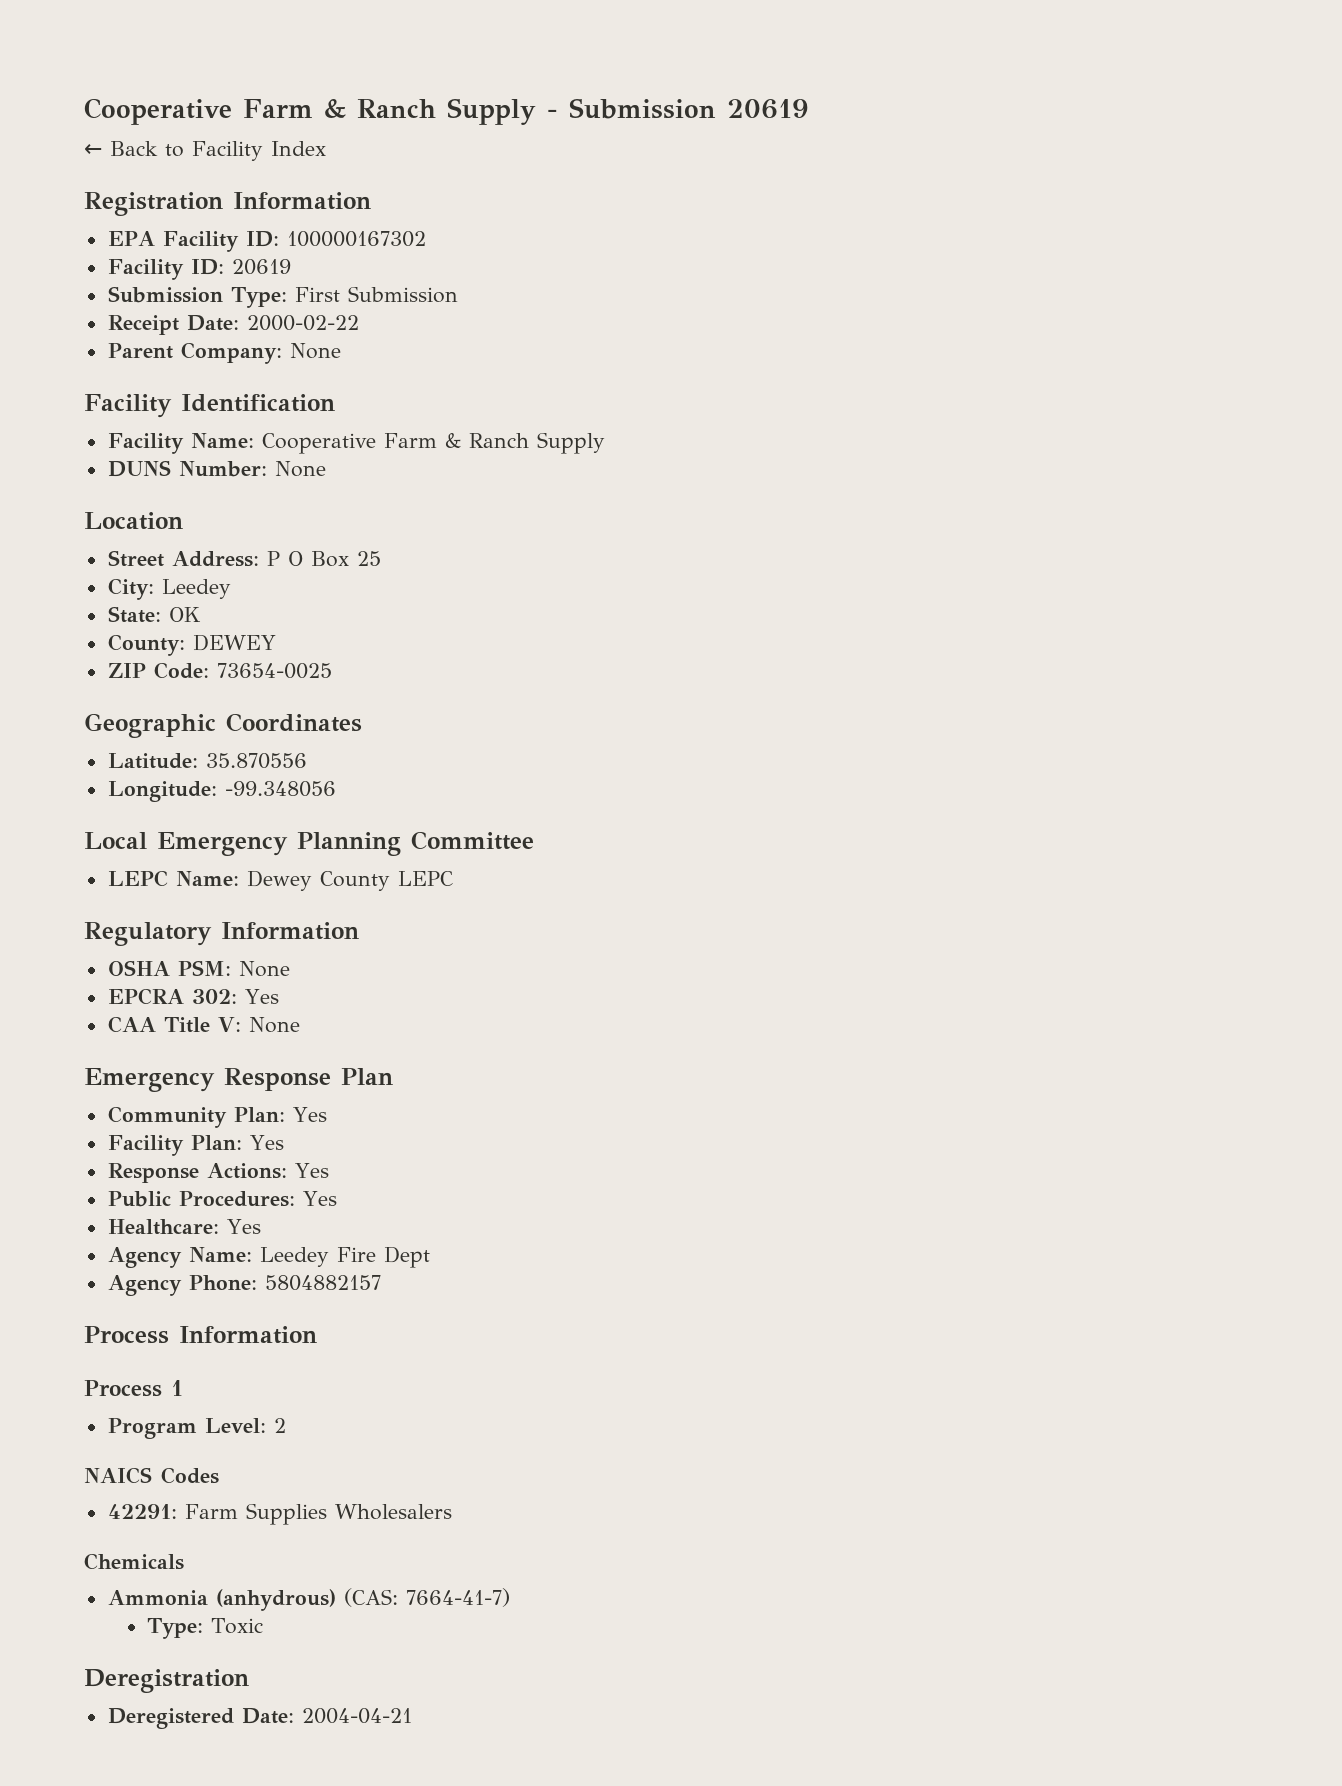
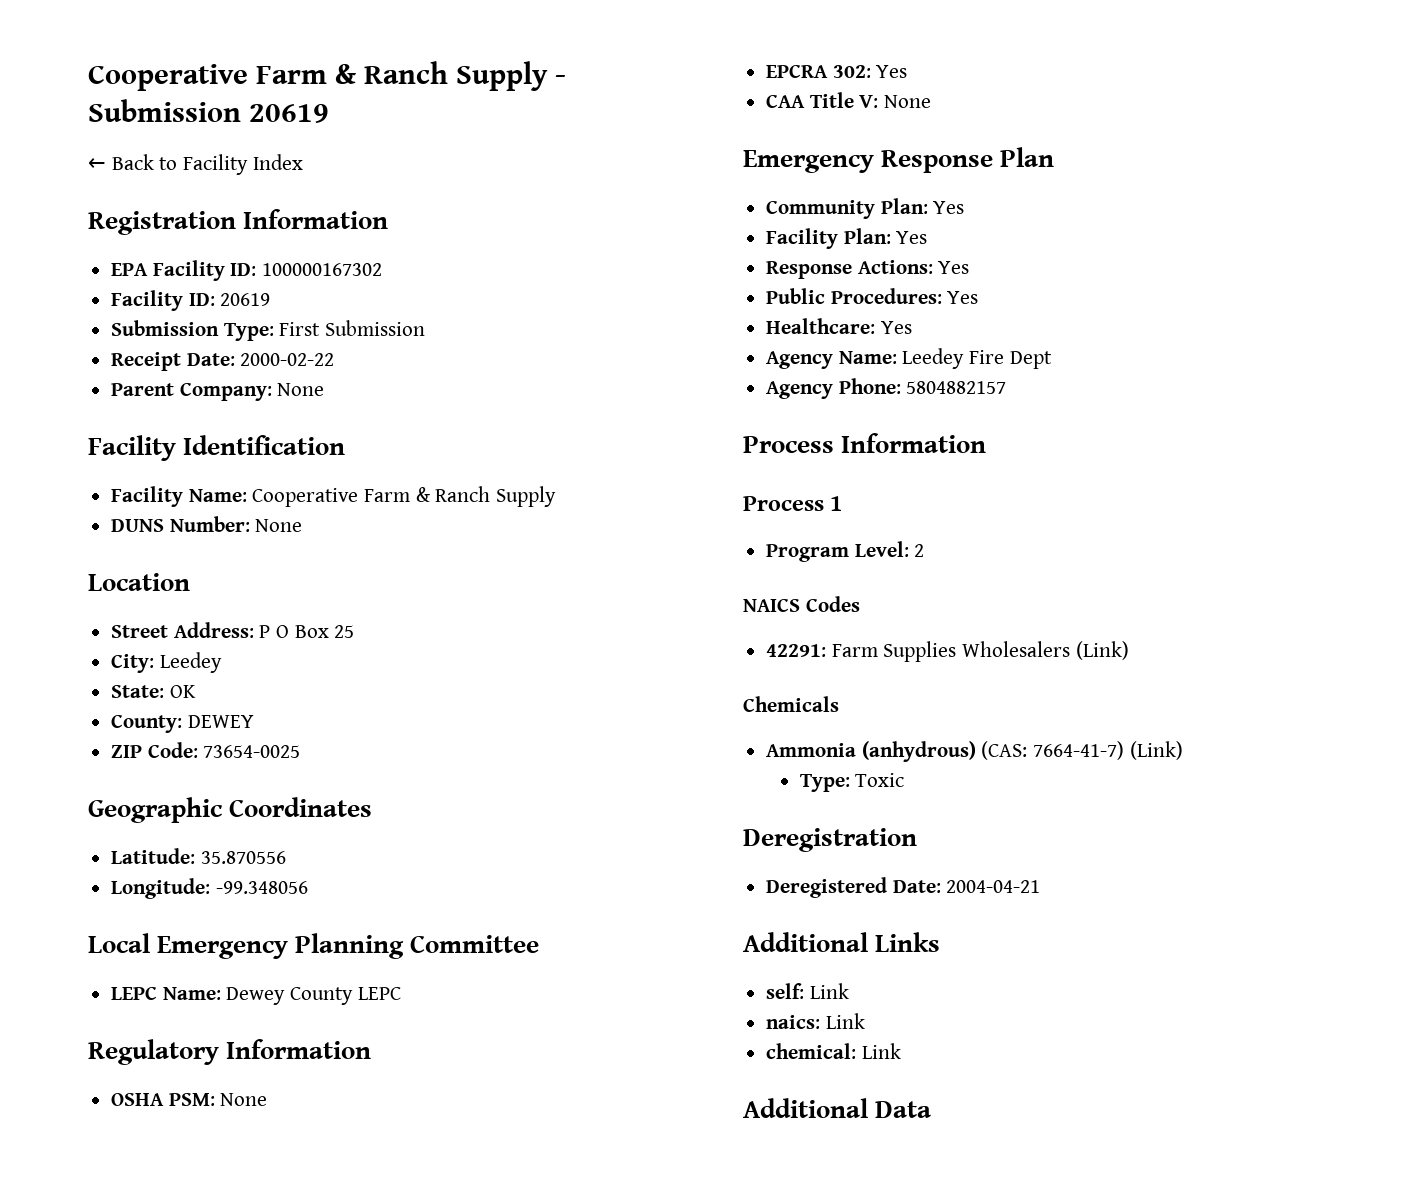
- 42291: Farm Supplies Wholesalers
+ 42291: Farm Supplies Wholesalers (Link)
- Ammonia (anhydrous) (CAS: 7664-41-7)
+ Ammonia (anhydrous) (CAS: 7664-41-7) (Link)
+ Additional Links
+ self: Link
+ naics: Link
+ chemical: Link
+ Additional Data

